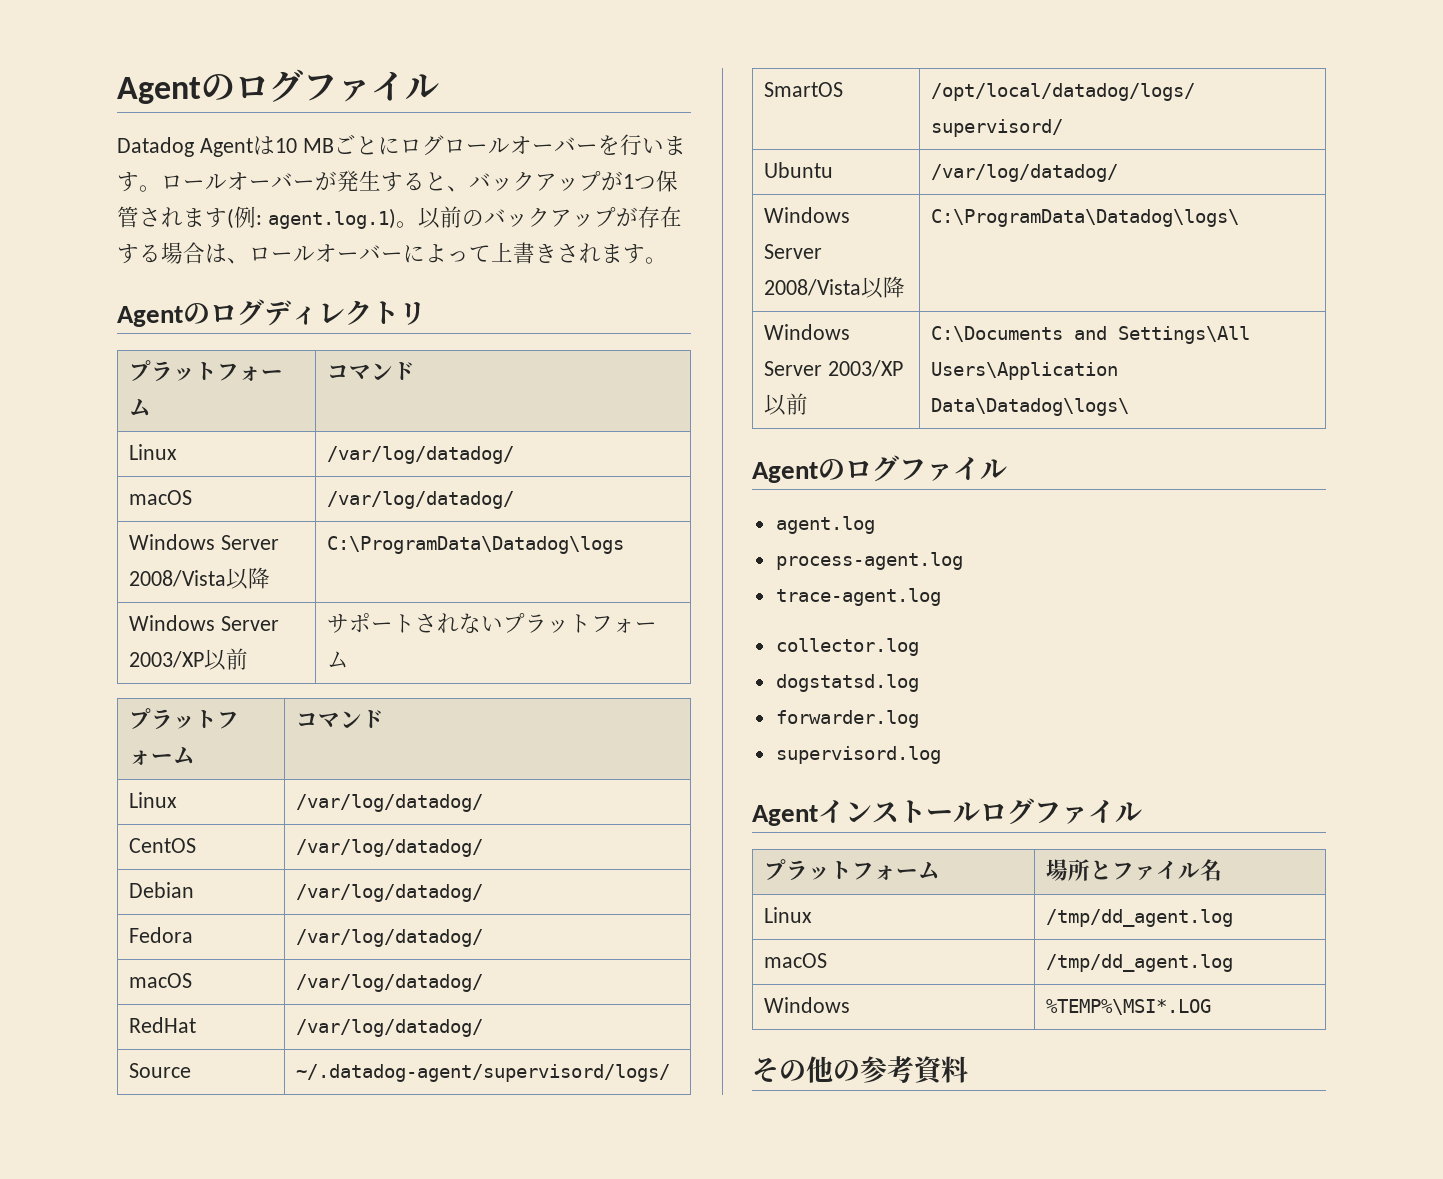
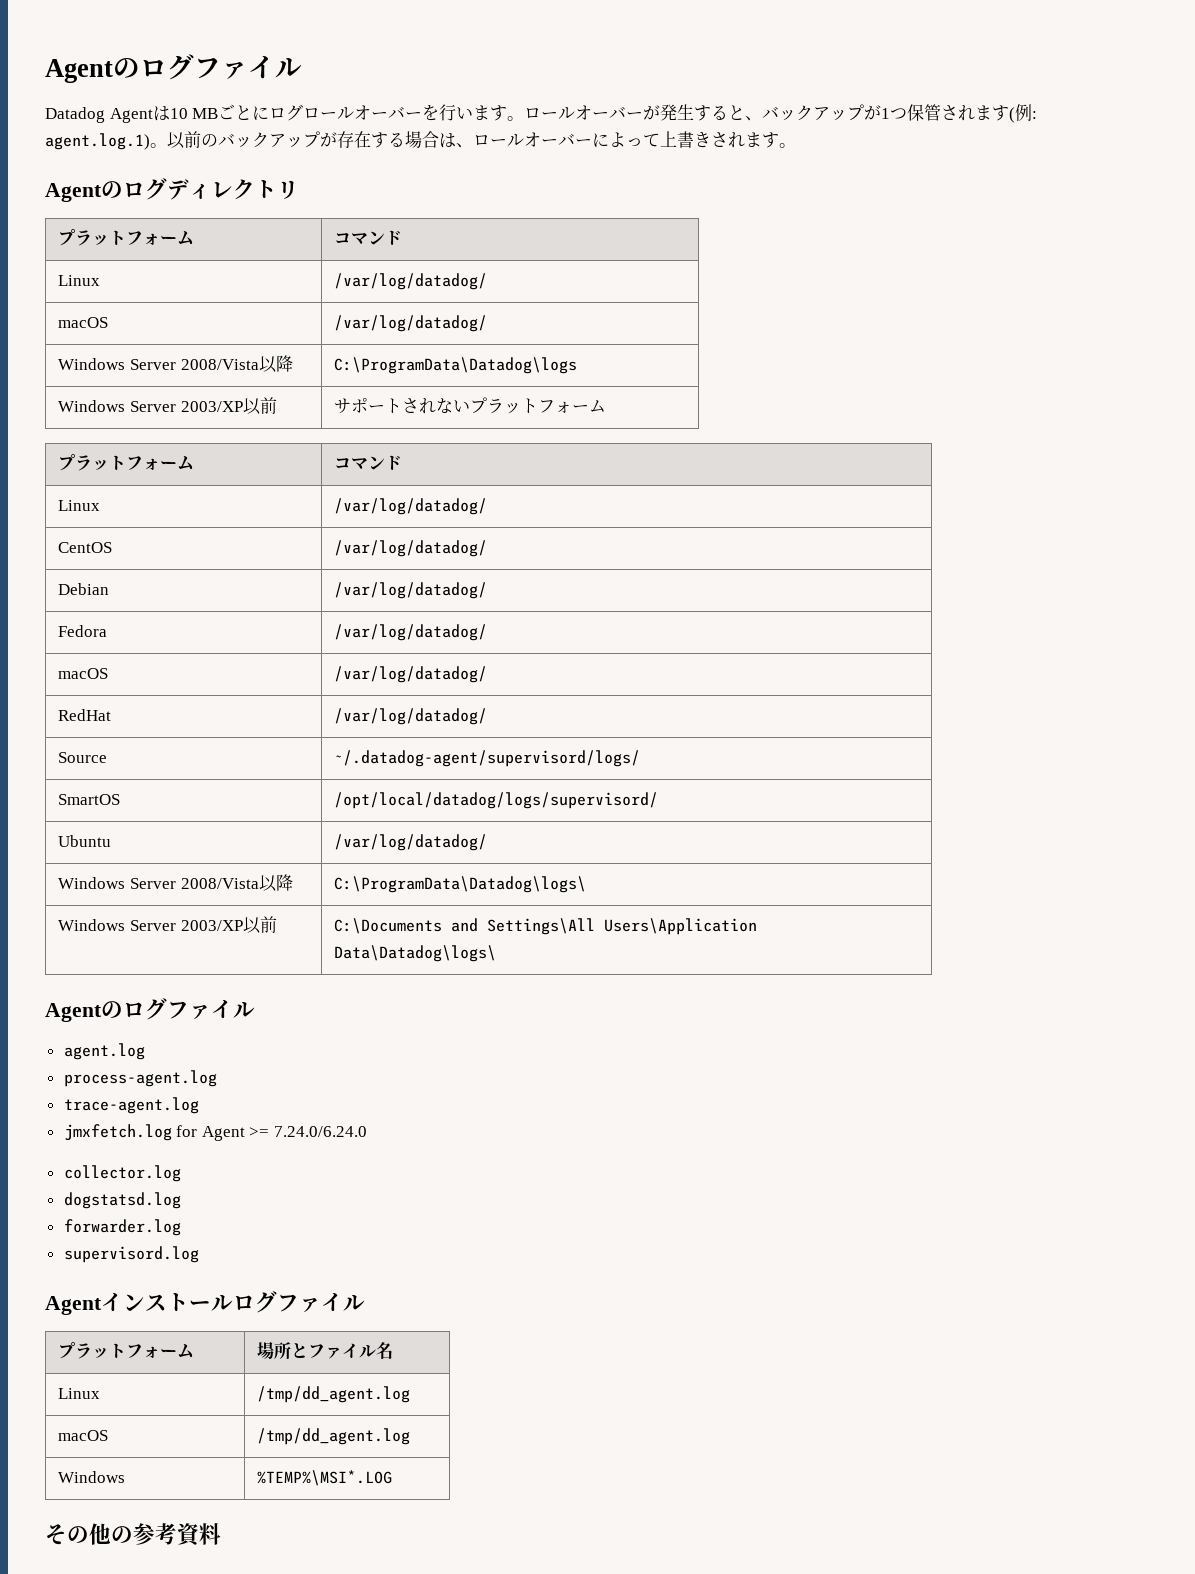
+ jmxfetch.log for Agent >= 7.24.0/6.24.0

